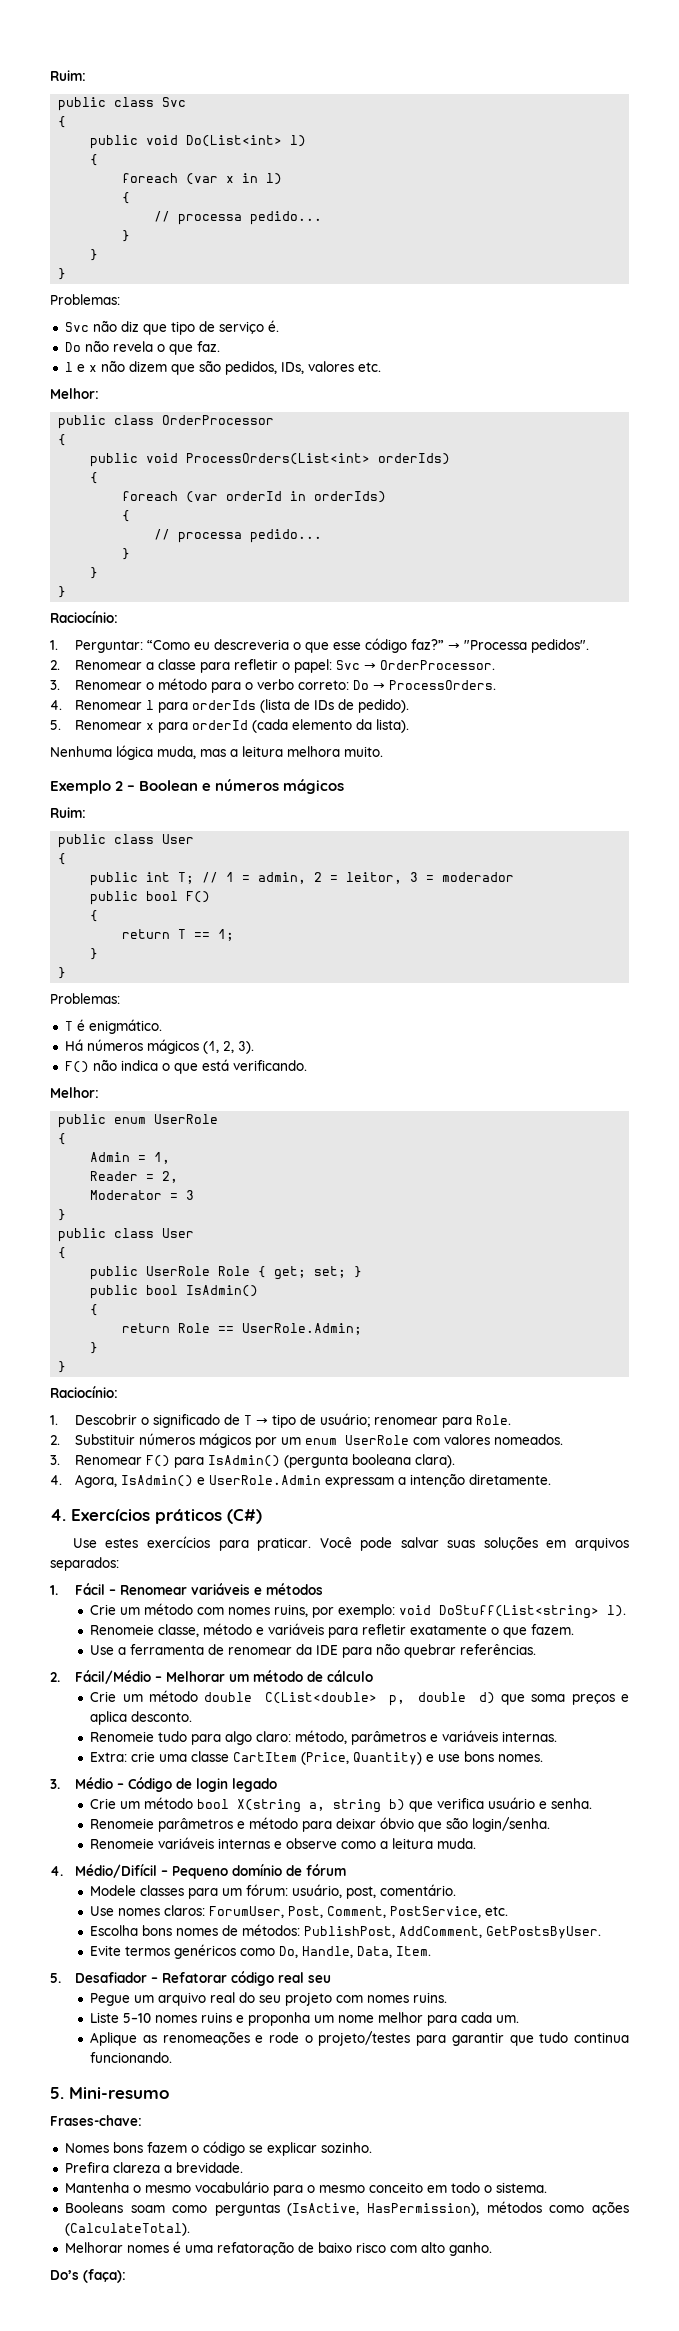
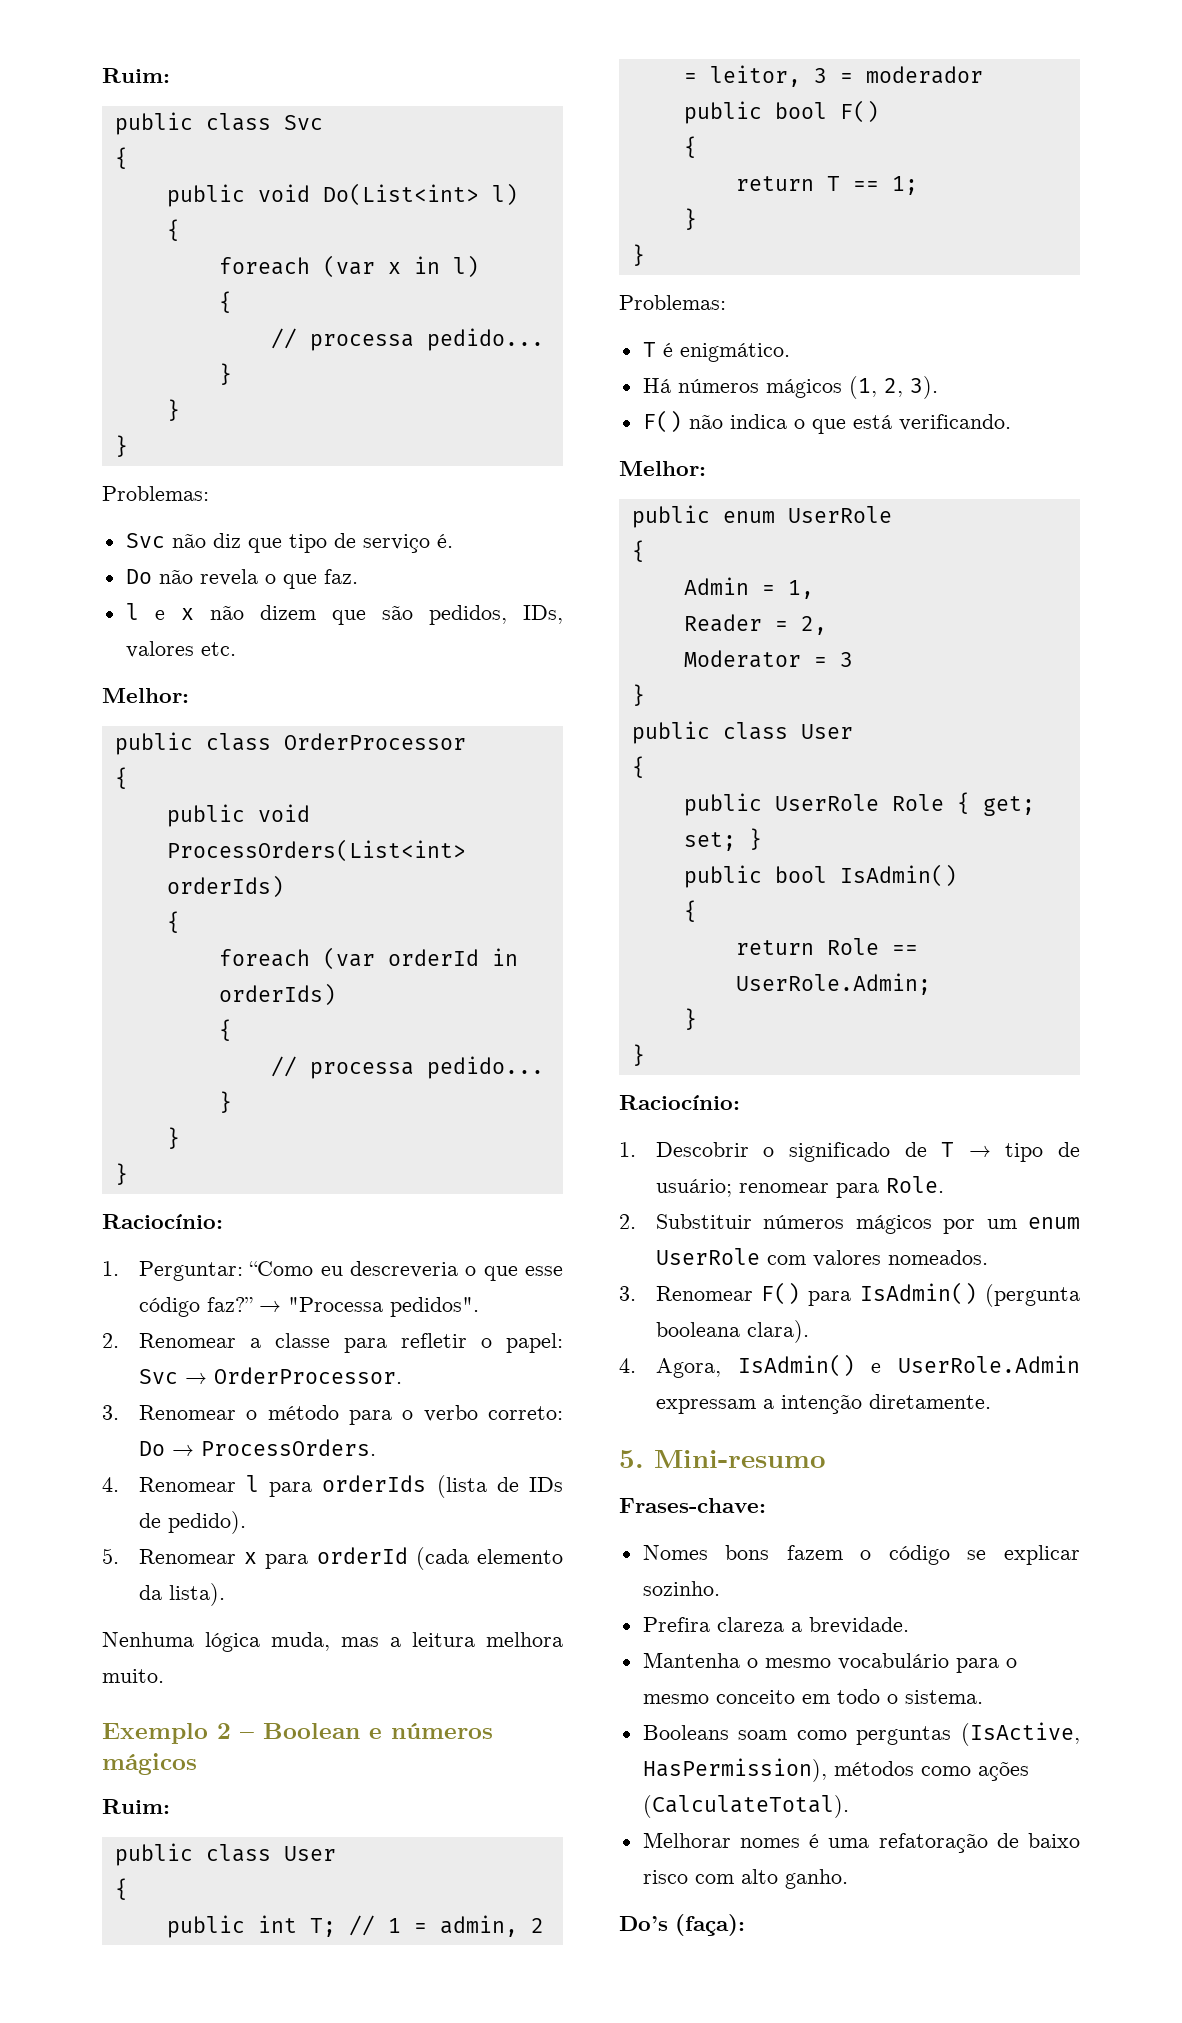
- 4. Exercícios práticos (C#)
- Use estes exercícios para praticar. Você pode salvar suas soluções em arquivos separados:
- 1. Fácil – Renomear variáveis e métodos
- Crie um método com nomes ruins, por exemplo: void DoStuff(List<string> l).
- Renomeie classe, método e variáveis para refletir exatamente o que fazem.
- Use a ferramenta de renomear da IDE para não quebrar referências.
- 2. Fácil/Médio – Melhorar um método de cálculo
- Crie um método double C(List<double> p, double d) que soma preços e aplica desconto.
- Renomeie tudo para algo claro: método, parâmetros e variáveis internas.
- Extra: crie uma classe CartItem (Price, Quantity) e use bons nomes.
- 3. Médio – Código de login legado
- Crie um método bool X(string a, string b) que verifica usuário e senha.
- Renomeie parâmetros e método para deixar óbvio que são login/senha.
- Renomeie variáveis internas e observe como a leitura muda.
- 4. Médio/Difícil – Pequeno domínio de fórum
- Modele classes para um fórum: usuário, post, comentário.
- Use nomes claros: ForumUser, Post, Comment, PostService, etc.
- Escolha bons nomes de métodos: PublishPost, AddComment, GetPostsByUser.
- Evite termos genéricos como Do, Handle, Data, Item.
- 5. Desafiador – Refatorar código real seu
- Pegue um arquivo real do seu projeto com nomes ruins.
- Liste 5–10 nomes ruins e proponha um nome melhor para cada um.
- Aplique as renomeações e rode o projeto/testes para garantir que tudo continua funcionando.

